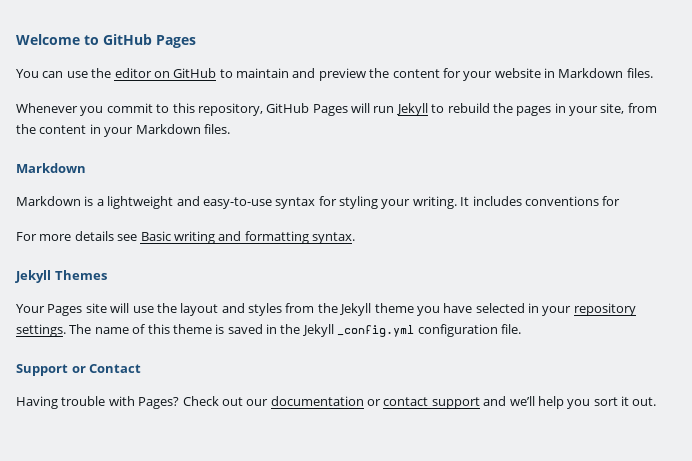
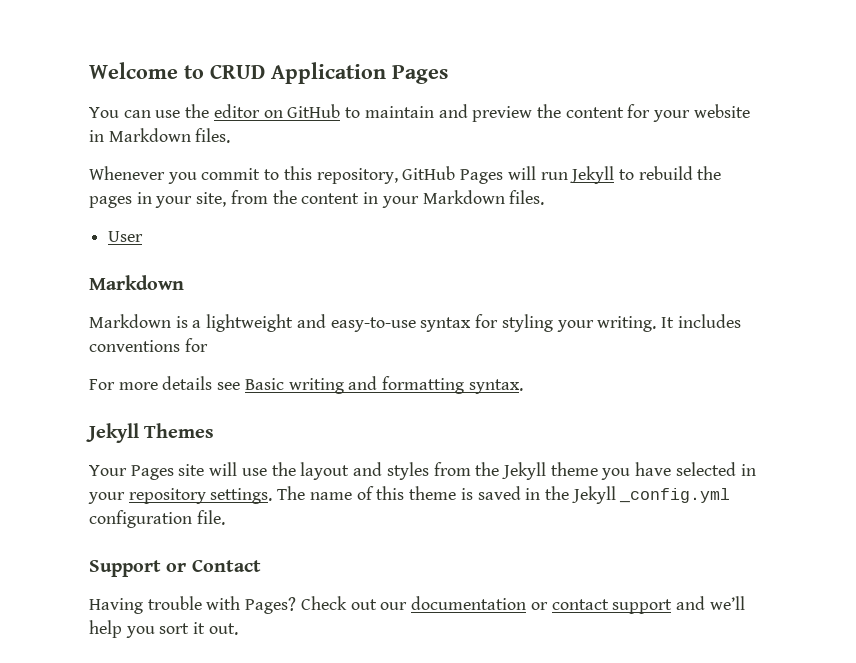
- Welcome to GitHub Pages
+ Welcome to CRUD Application Pages
+ User

